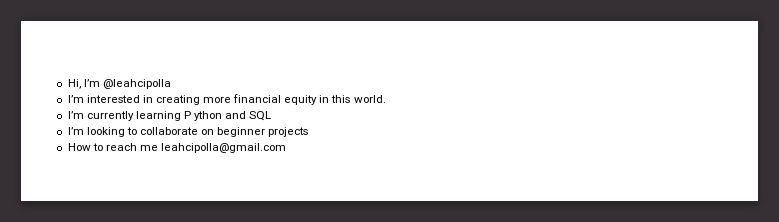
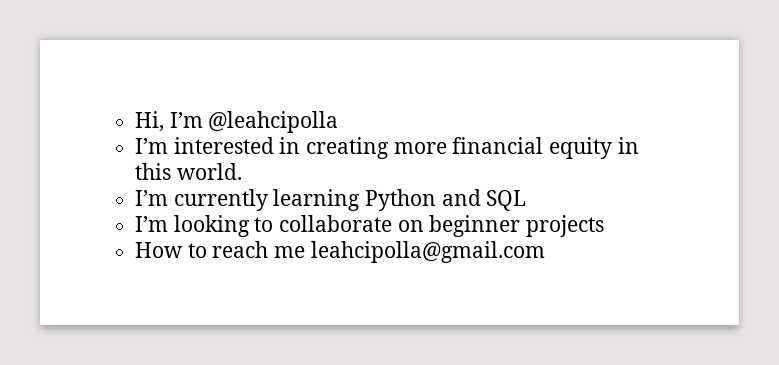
- I’m currently learning P ython and SQL
+ I’m currently learning Python and SQL

